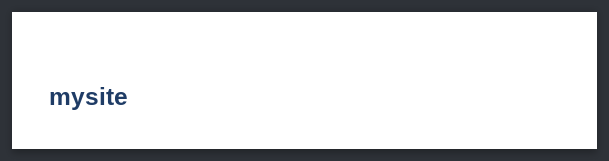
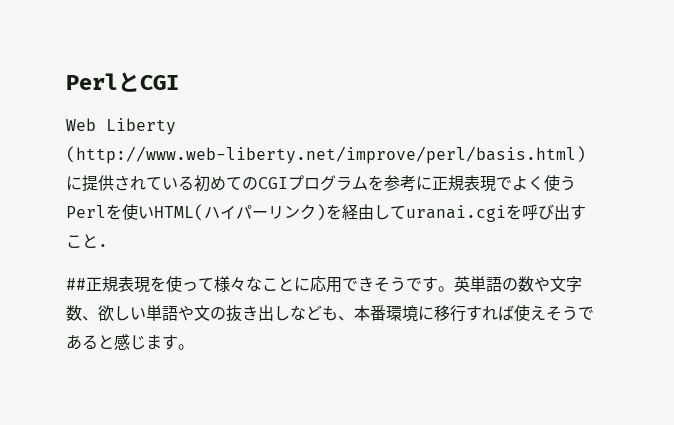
- mysite
+ PerlとCGI
+ Web Liberty (http://www.web-liberty.net/improve/perl/basis.html)に提供されている初めてのCGIプログラムを参考に正規表現でよく使うPerlを使いHTML(ハイパーリンク)を経由してuranai.cgiを呼び出すこと.
+ ##正規表現を使って様々なことに応用できそうです。英単語の数や文字数、欲しい単語や文の抜き出しなども、本番環境に移行すれば使えそうであると感じます。

